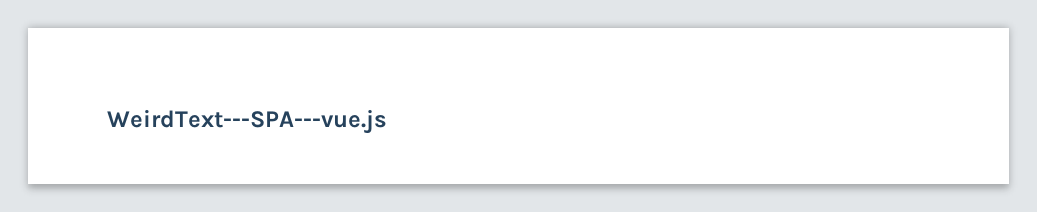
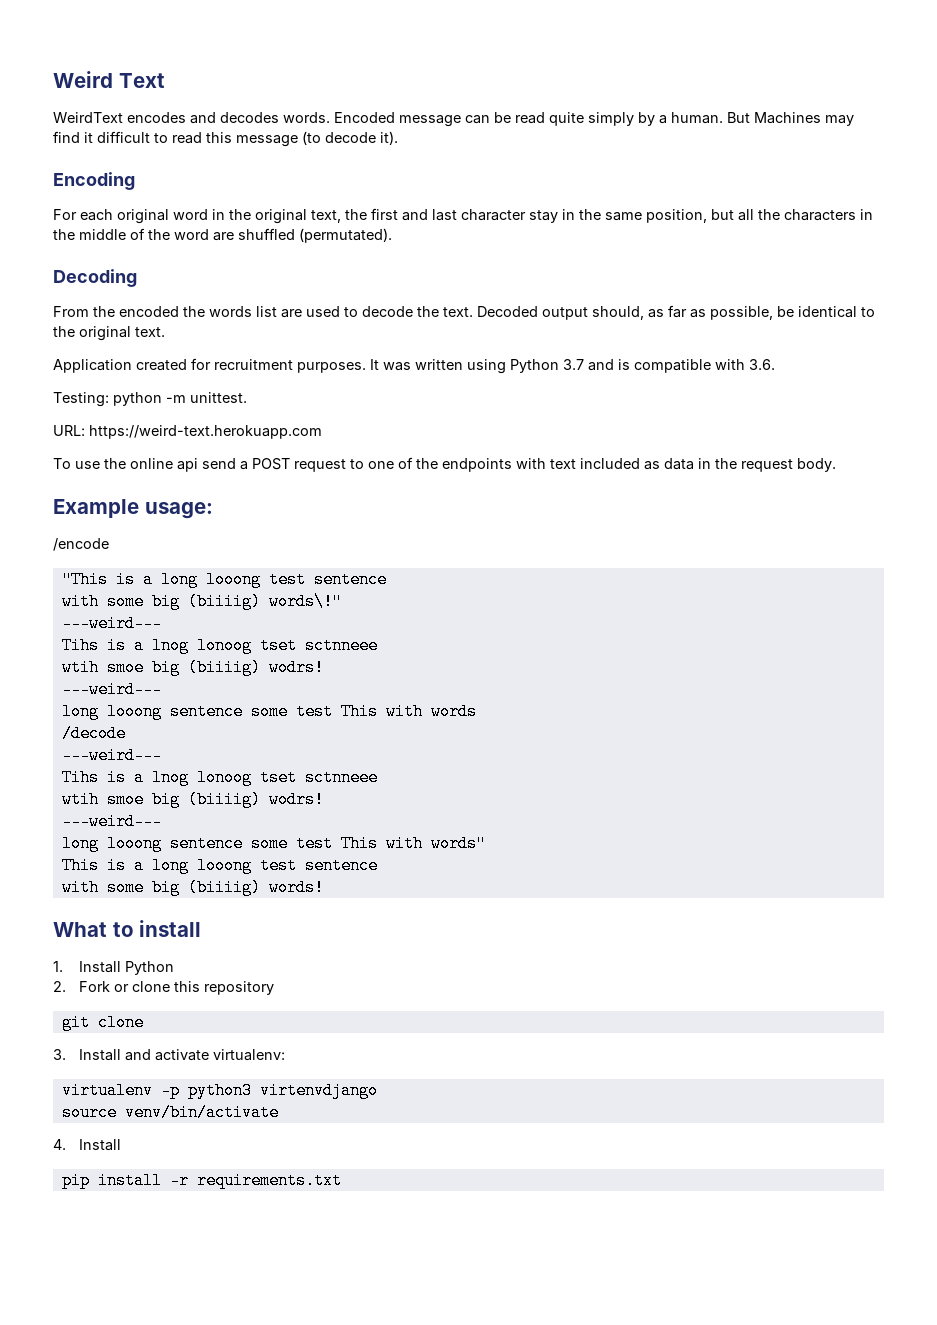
- WeirdText---SPA---vue.js
+ Weird Text
+ WeirdText encodes and decodes words. Encoded message can be read quite simply by a human. But Machines may find it difficult to read this message (to decode it).
+ Encoding
+ For each original word in the original text, the first and last character stay in the same position, but all the characters in the middle of the word are shuffled (permutated).
+ Decoding
+ From the encoded the words list are used to decode the text. Decoded output should, as far as possible, be identical to the original text.
+ Application created for recruitment purposes. It was written using Python 3.7 and is compatible with 3.6.
+ Testing: python -m unittest.
+ URL: https://weird-text.herokuapp.com
+ To use the online api send a POST request to one of the endpoints with text included as data in the request body.
+ Example usage:
+ /encode
+ "This is a long looong test sentence
+ with some big (biiiig) words\!"
+ ---weird---
+ Tihs is a lnog lonoog tset sctnneee
+ wtih smoe big (biiiig) wodrs!
+ ---weird---
+ long looong sentence some test This with words
+ /decode
+ ---weird---
+ Tihs is a lnog lonoog tset sctnneee
+ wtih smoe big (biiiig) wodrs!
+ ---weird---
+ long looong sentence some test This with words"
+ This is a long looong test sentence
+ with some big (biiiig) words!
+ What to install
+ 1. Install Python
+ 2. Fork or clone this repository
+ git clone
+ 3. Install and activate virtualenv:
+ virtualenv -p python3 virtenvdjango
+ source venv/bin/activate
+ 4. Install
+ pip install -r requirements.txt

